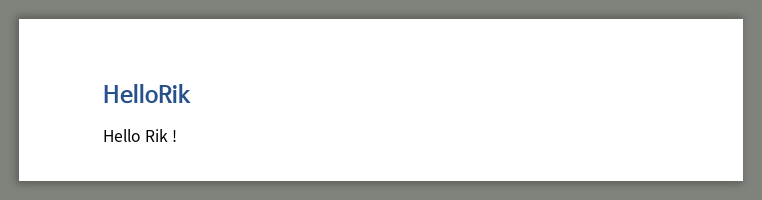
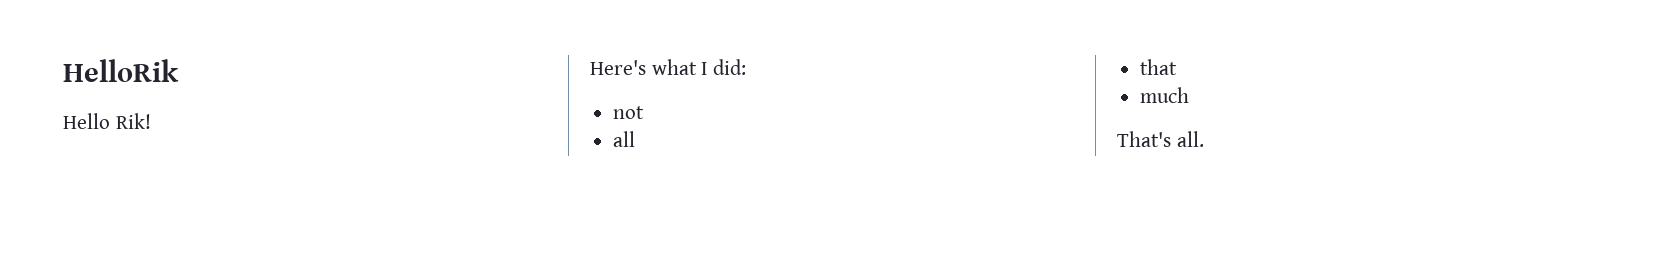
- Hello Rik !
+ Hello Rik!
+ Here's what I did:
+ not
+ all
+ that
+ much
+ That's all.

